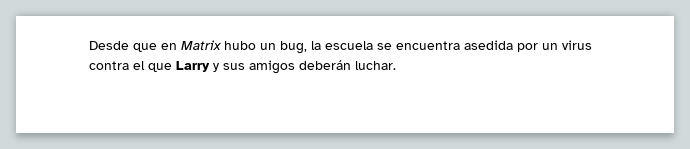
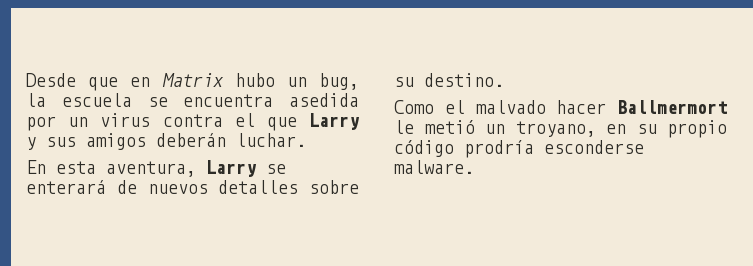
+ En esta aventura, Larry se enterará de nuevos detalles sobre su destino.
+ Como el malvado hacer Ballmermort le metió un troyano, en su propio código prodría esconderse malware.

